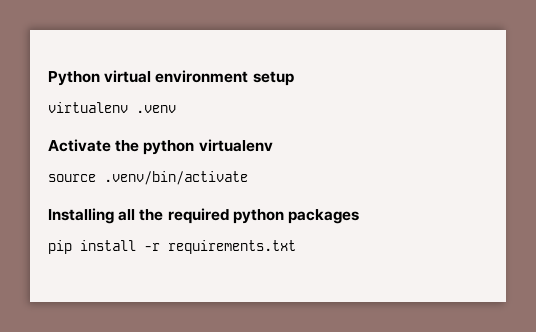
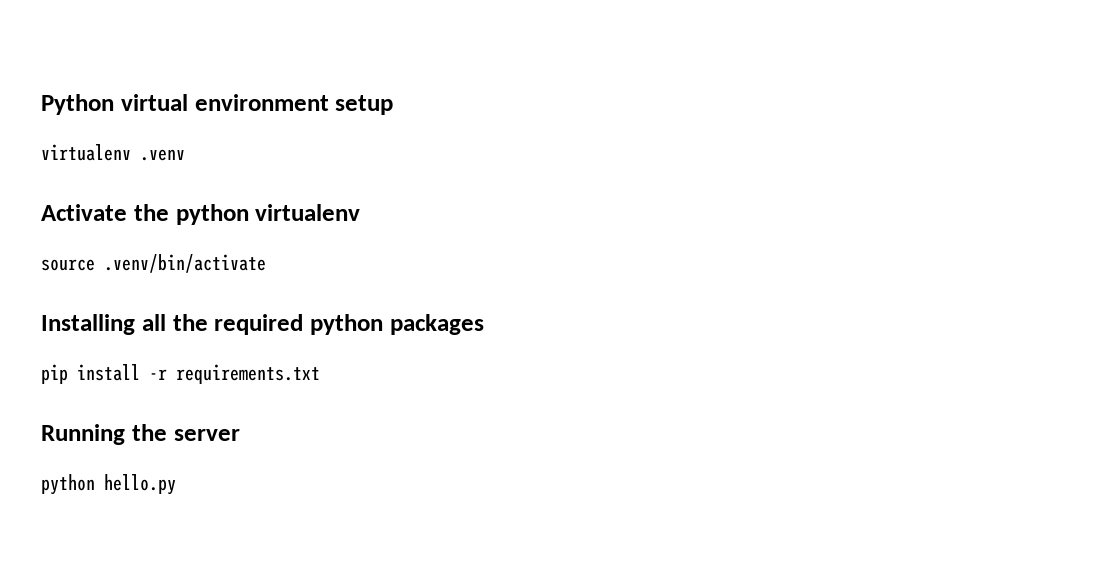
+ Running the server
+ python hello.py

